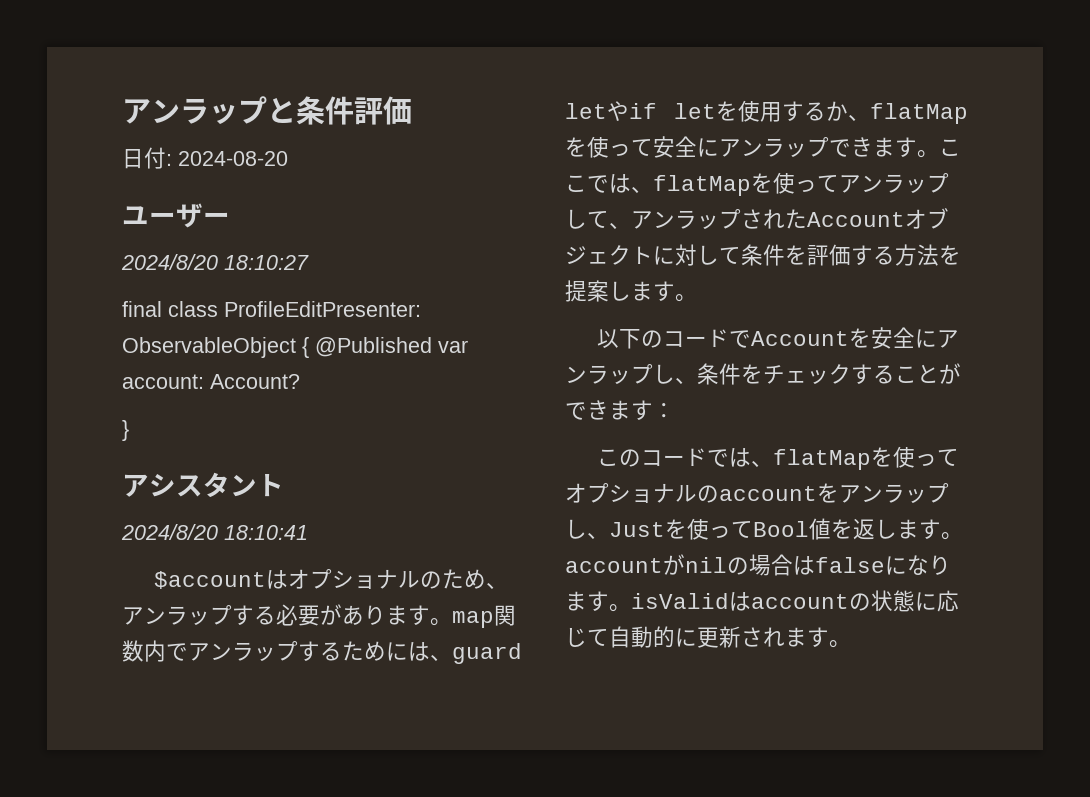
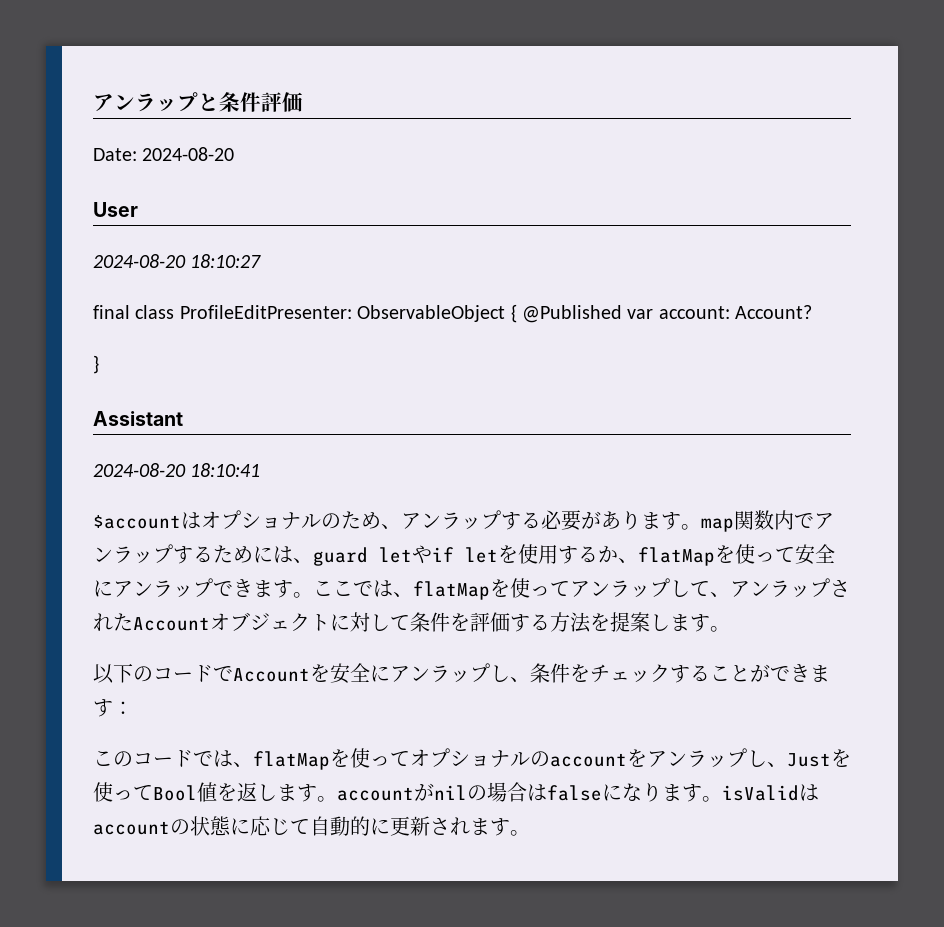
- 日付: 2024-08-20
+ Date: 2024-08-20
- ユーザー
- 2024/8/20 18:10:27
+ User
+ 2024-08-20 18:10:27
- アシスタント
- 2024/8/20 18:10:41
+ Assistant
+ 2024-08-20 18:10:41

